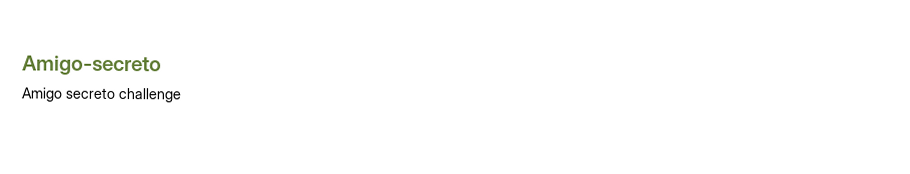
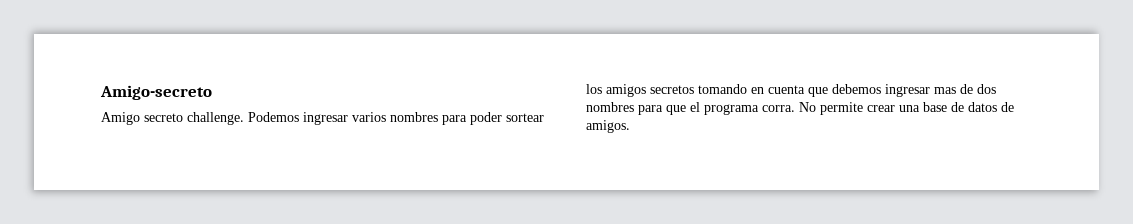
- Amigo secreto challenge
+ Amigo secreto challenge. Podemos ingresar varios nombres para poder sortear los amigos secretos tomando en cuenta que debemos ingresar mas de dos nombres para que el programa corra. No permite crear una base de datos de amigos.

